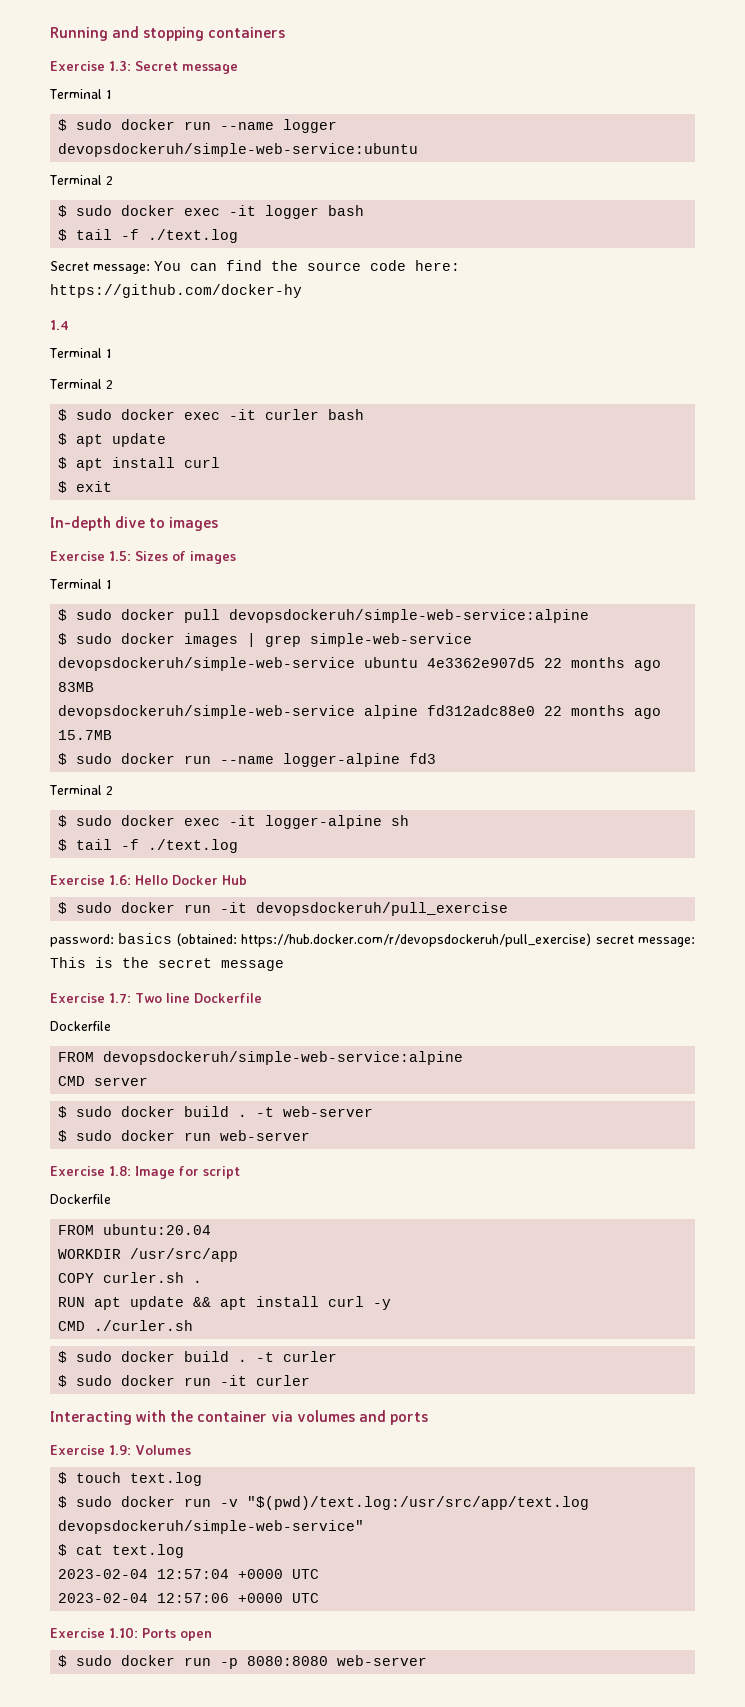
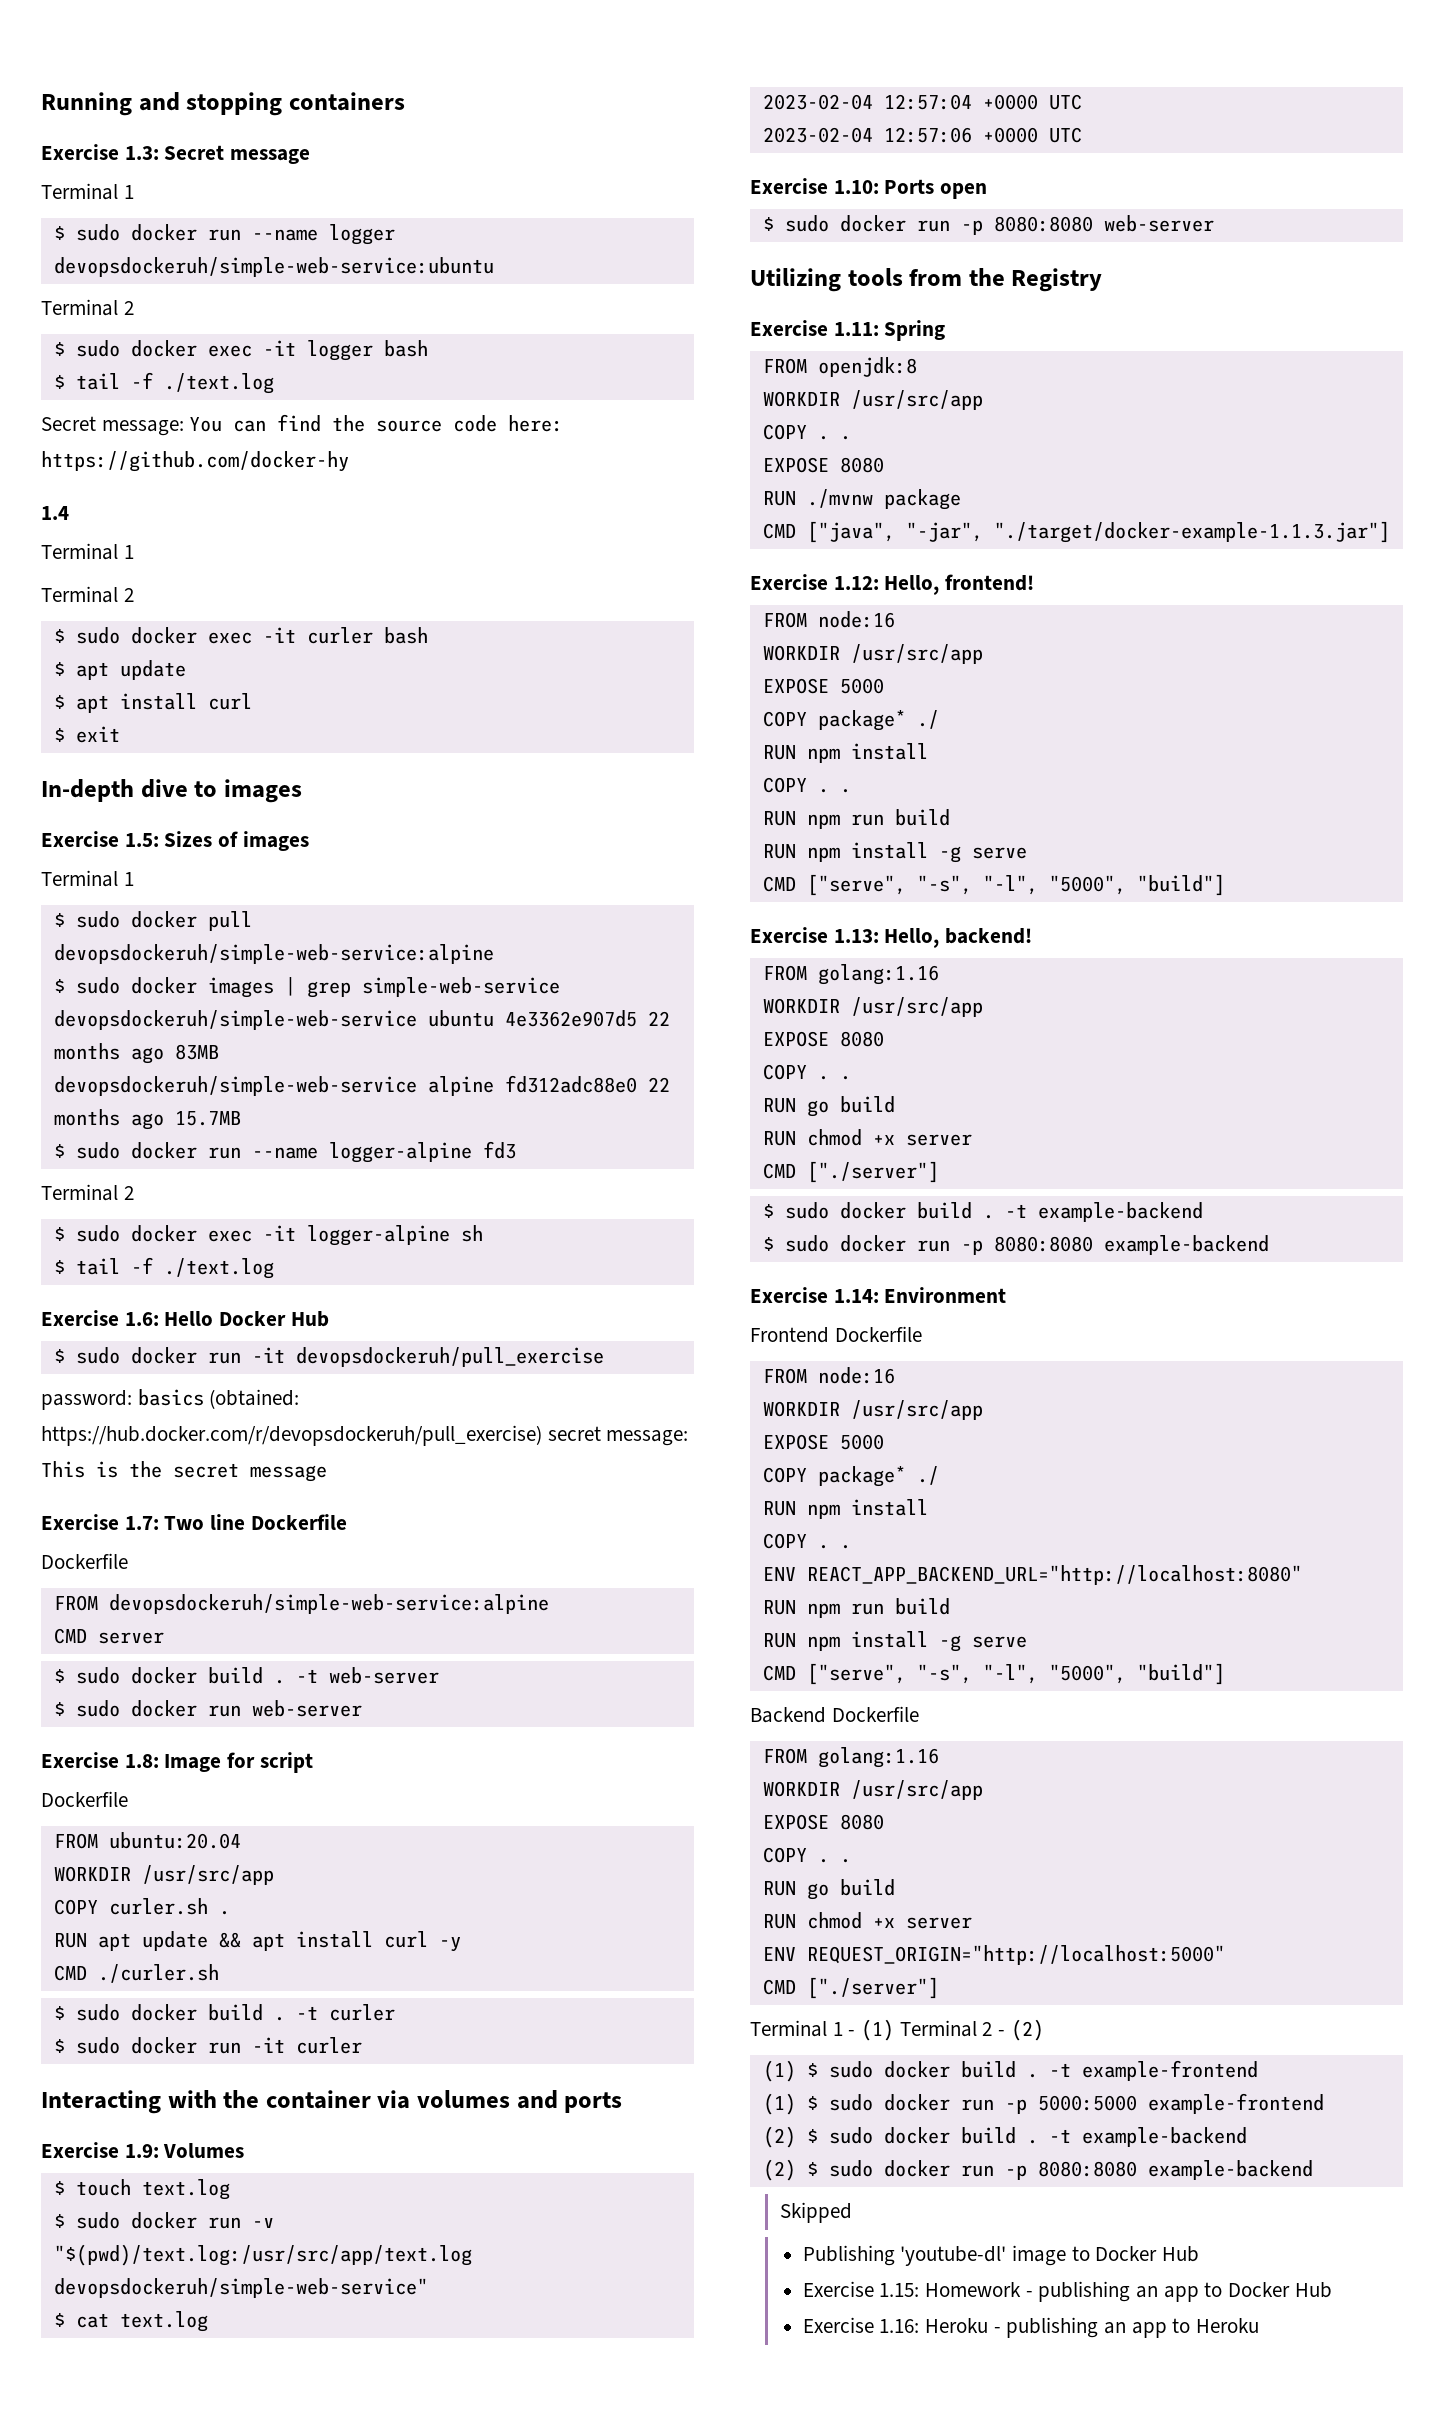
+ Utilizing tools from the Registry
+ Exercise 1.11: Spring
+ FROM openjdk:8
+ WORKDIR /usr/src/app
+ COPY . .
+ EXPOSE 8080
+ RUN ./mvnw package
+ CMD ["java", "-jar", "./target/docker-example-1.1.3.jar"]
+ Exercise 1.12: Hello, frontend!
+ FROM node:16
+ WORKDIR /usr/src/app
+ EXPOSE 5000
+ COPY package* ./
+ RUN npm install
+ COPY . .
+ RUN npm run build
+ RUN npm install -g serve
+ CMD ["serve", "-s", "-l", "5000", "build"]
+ Exercise 1.13: Hello, backend!
+ FROM golang:1.16
+ WORKDIR /usr/src/app
+ EXPOSE 8080
+ COPY . .
+ RUN go build
+ RUN chmod +x server
+ CMD ["./server"]
+ $ sudo docker build . -t example-backend
+ $ sudo docker run -p 8080:8080 example-backend
+ Exercise 1.14: Environment
+ Frontend Dockerfile
+ FROM node:16
+ WORKDIR /usr/src/app
+ EXPOSE 5000
+ COPY package* ./
+ RUN npm install
+ COPY . .
+ ENV REACT_APP_BACKEND_URL="http://localhost:8080"
+ RUN npm run build
+ RUN npm install -g serve
+ CMD ["serve", "-s", "-l", "5000", "build"]
+ Backend Dockerfile
+ FROM golang:1.16
+ WORKDIR /usr/src/app
+ EXPOSE 8080
+ COPY . .
+ RUN go build
+ RUN chmod +x server
+ ENV REQUEST_ORIGIN="http://localhost:5000"
+ CMD ["./server"]
+ Terminal 1 - (1) Terminal 2 - (2)
+ (1) $ sudo docker build . -t example-frontend
+ (1) $ sudo docker run -p 5000:5000 example-frontend
+ (2) $ sudo docker build . -t example-backend
+ (2) $ sudo docker run -p 8080:8080 example-backend
+ Skipped
+ Publishing 'youtube-dl' image to Docker Hub
+ Exercise 1.15: Homework - publishing an app to Docker Hub
+ Exercise 1.16: Heroku - publishing an app to Heroku

